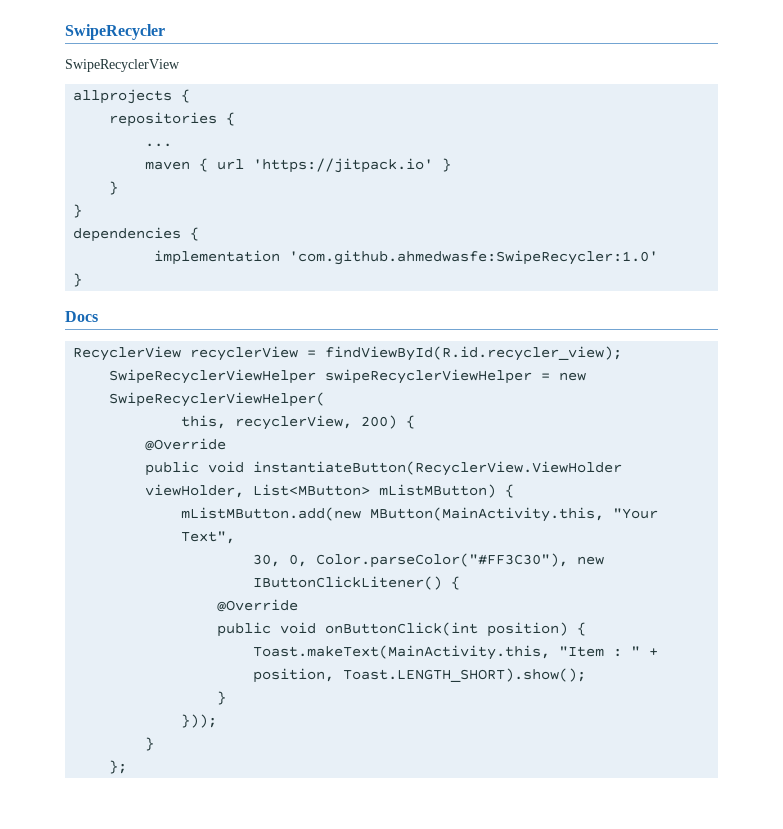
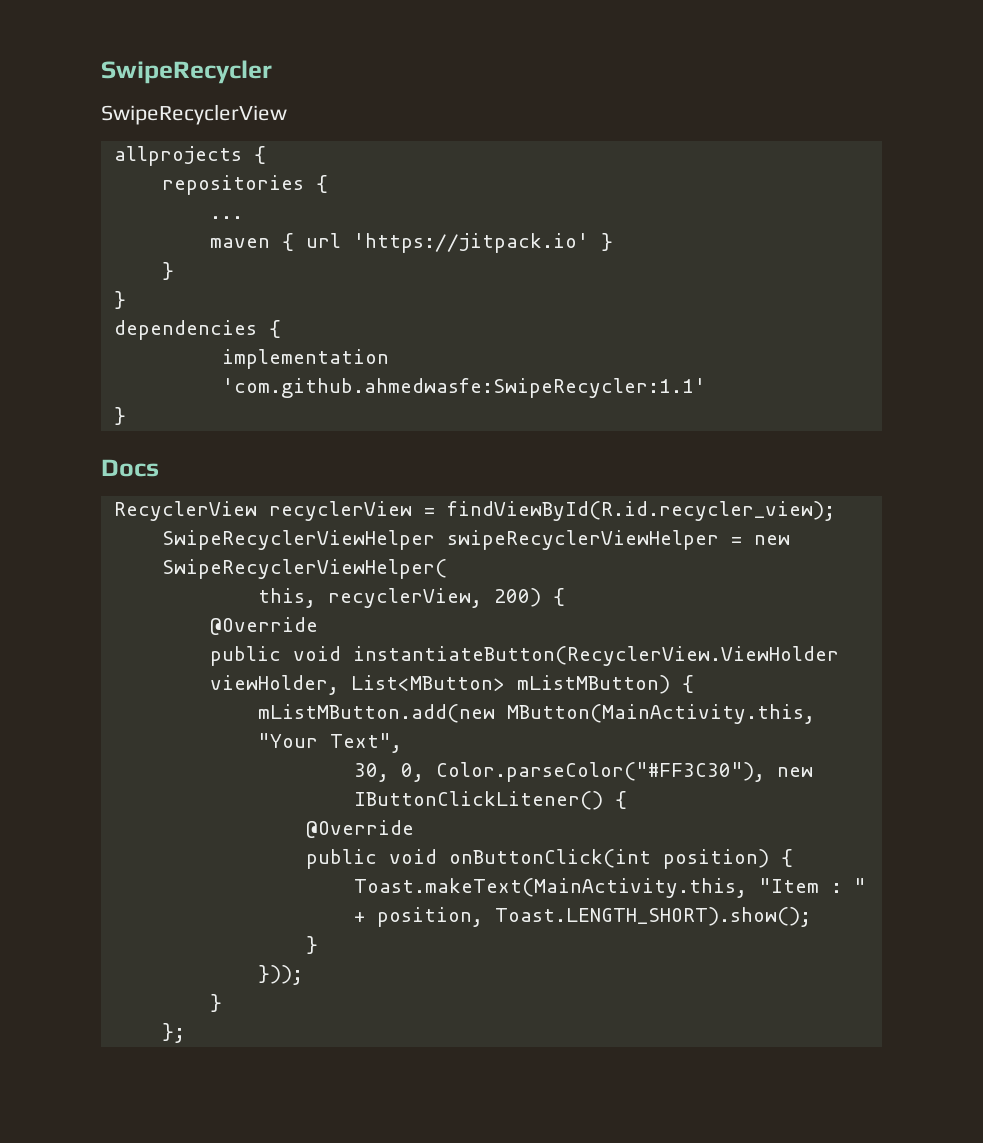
- implementation 'com.github.ahmedwasfe:SwipeRecycler:1.0'
+ implementation 'com.github.ahmedwasfe:SwipeRecycler:1.1'

